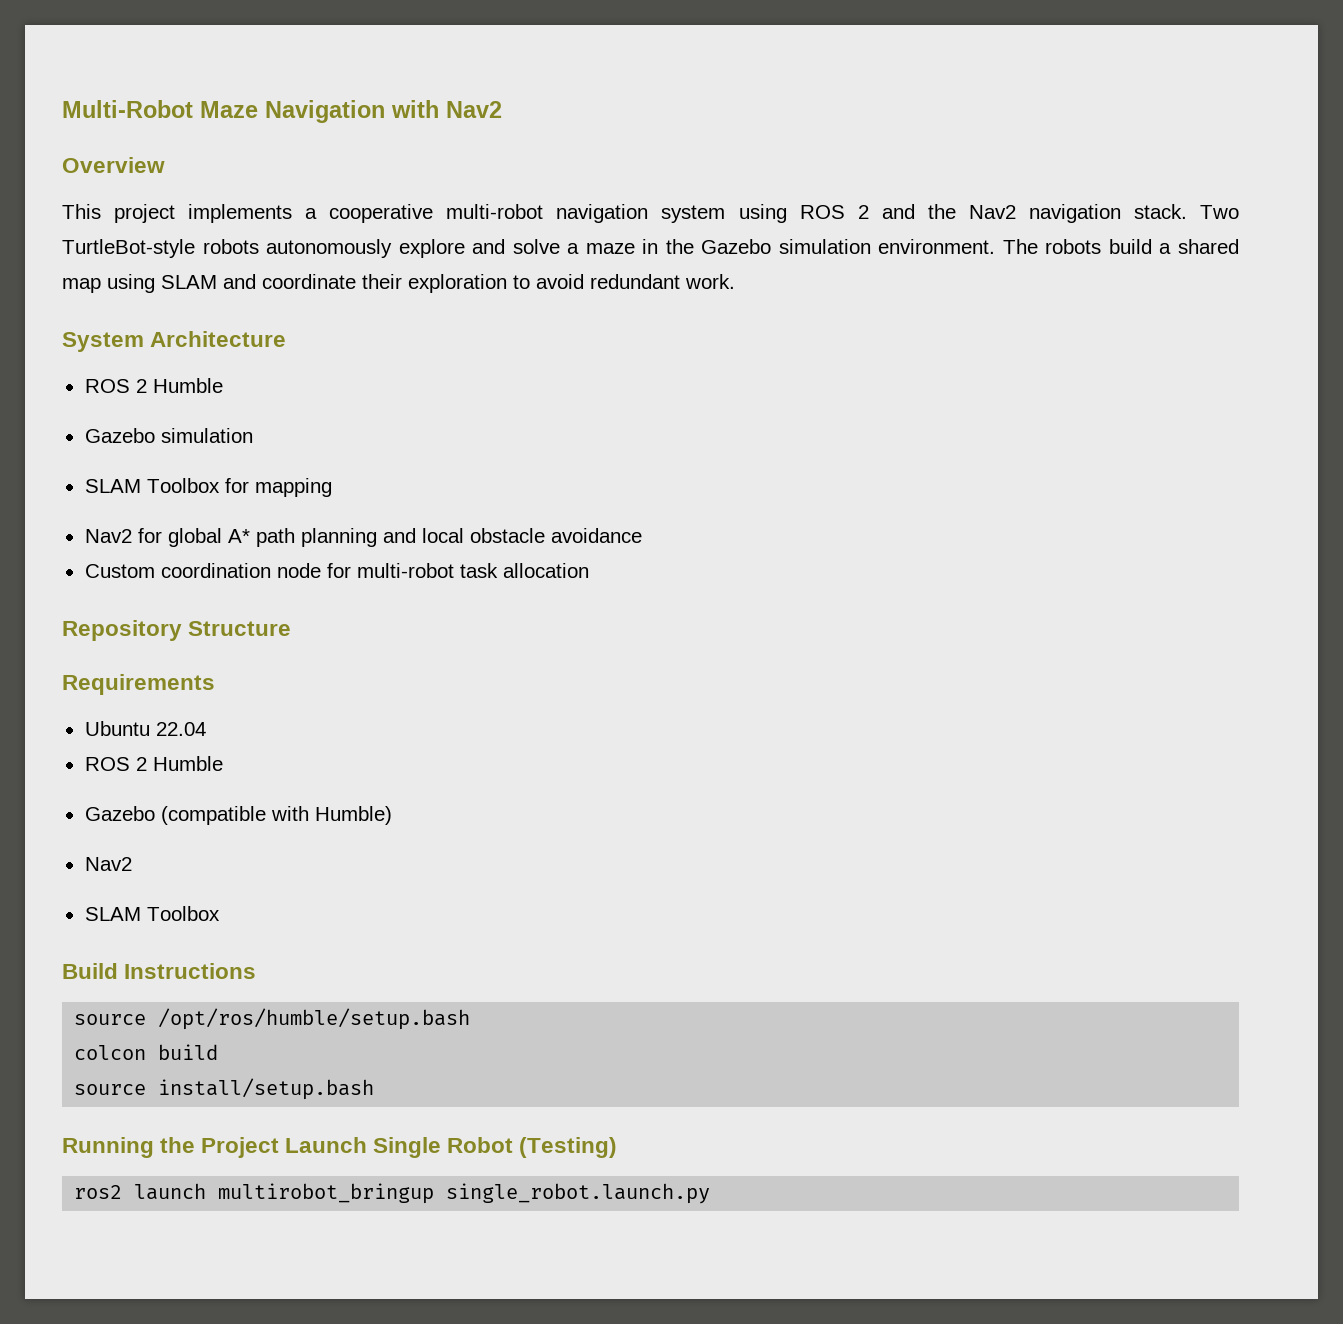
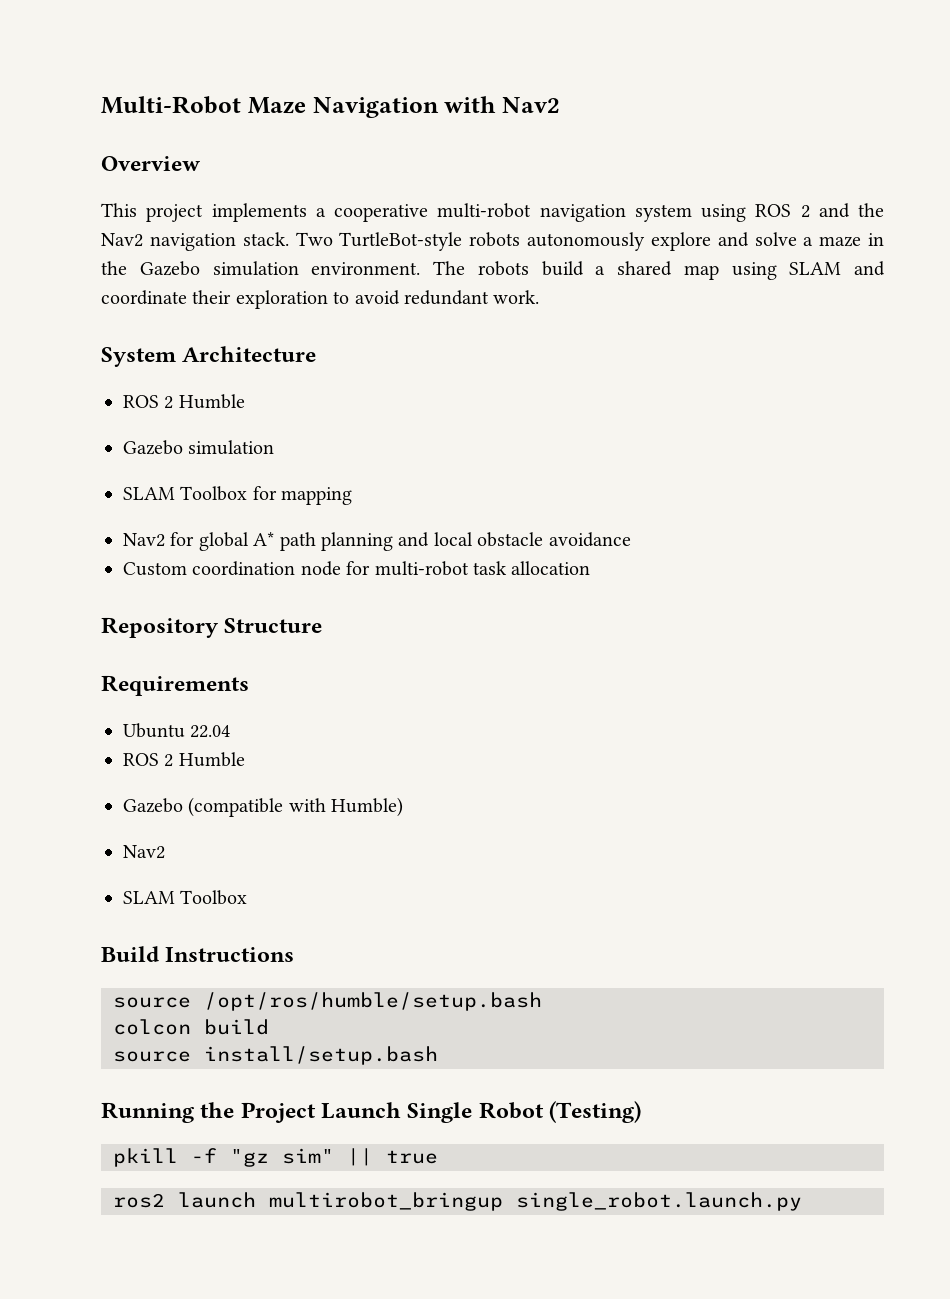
+ pkill -f "gz sim" || true

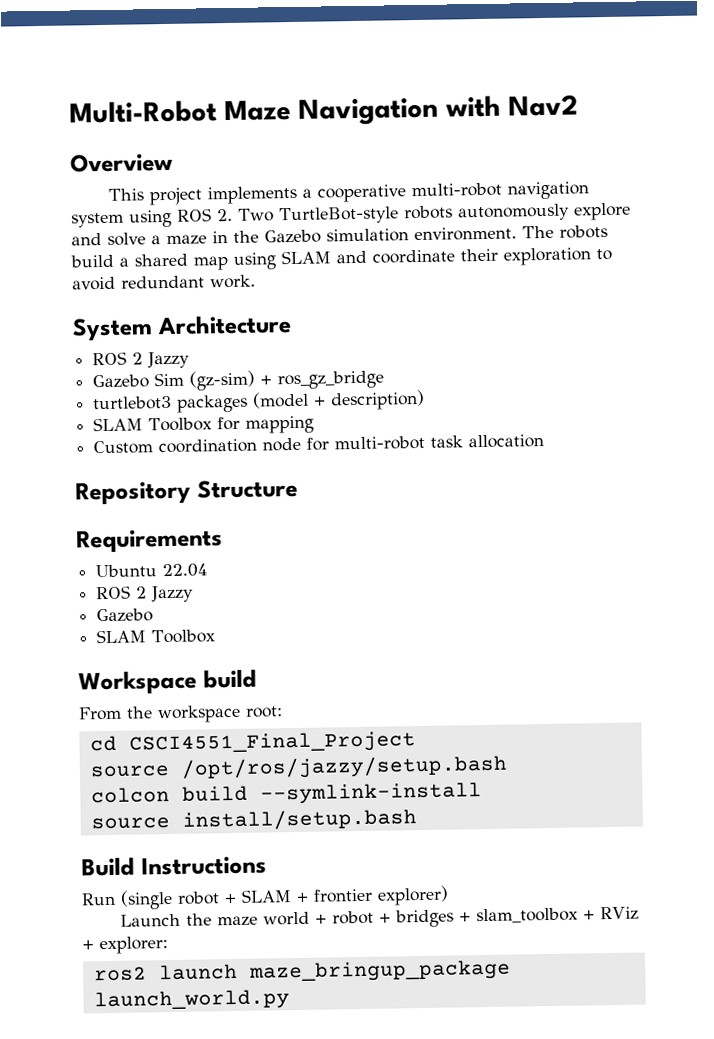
- This project implements a cooperative multi-robot navigation system using ROS 2 and the Nav2 navigation stack. Two TurtleBot-style robots autonomously explore and solve a maze in the Gazebo simulation environment.
+ This project implements a cooperative multi-robot navigation system using ROS 2. Two TurtleBot-style robots autonomously explore and solve a maze in the Gazebo simulation environment.
  System Architecture
- ROS 2 Humble
- Gazebo simulation
+ ROS 2 Jazzy
+ Gazebo Sim (gz-sim) + ros_gz_bridge
+ turtlebot3 packages (model + description)
  SLAM Toolbox for mapping
- Nav2 for global A* path planning and local obstacle avoidance
  Ubuntu 22.04
- ROS 2 Humble
- Gazebo (compatible with Humble)
- Nav2
+ ROS 2 Jazzy
+ Gazebo
  SLAM Toolbox
- Build Instructions
- source /opt/ros/humble/setup.bash
+ Workspace build
+ From the workspace root:
+ cd CSCI4551_Final_Project
+ source /opt/ros/jazzy/setup.bash
- colcon build
+ colcon build --symlink-install
- Running the Project Launch Single Robot (Testing)
- pkill -f "gz sim" || true
+ Build Instructions
+ Run (single robot + SLAM + frontier explorer)
+ Launch the maze world + robot + bridges + slam_toolbox + RViz + explorer:
- ros2 launch multirobot_bringup single_robot.launch.py
+ ros2 launch maze_bringup_package launch_world.py

